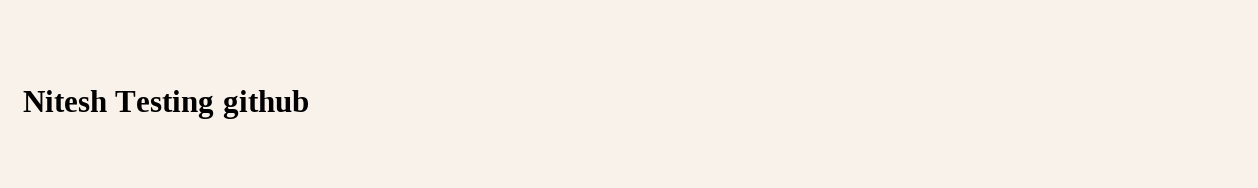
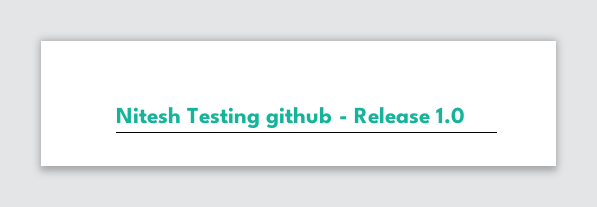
- Nitesh Testing github
+ Nitesh Testing github - Release 1.0

